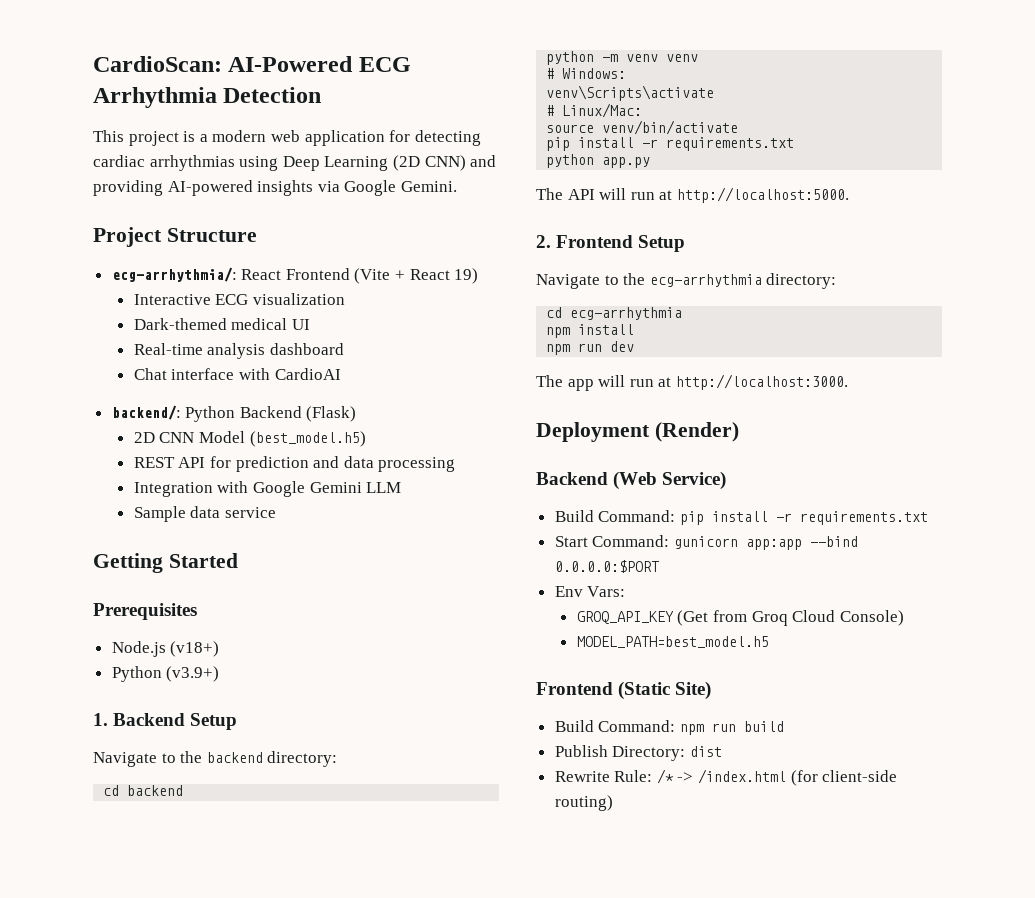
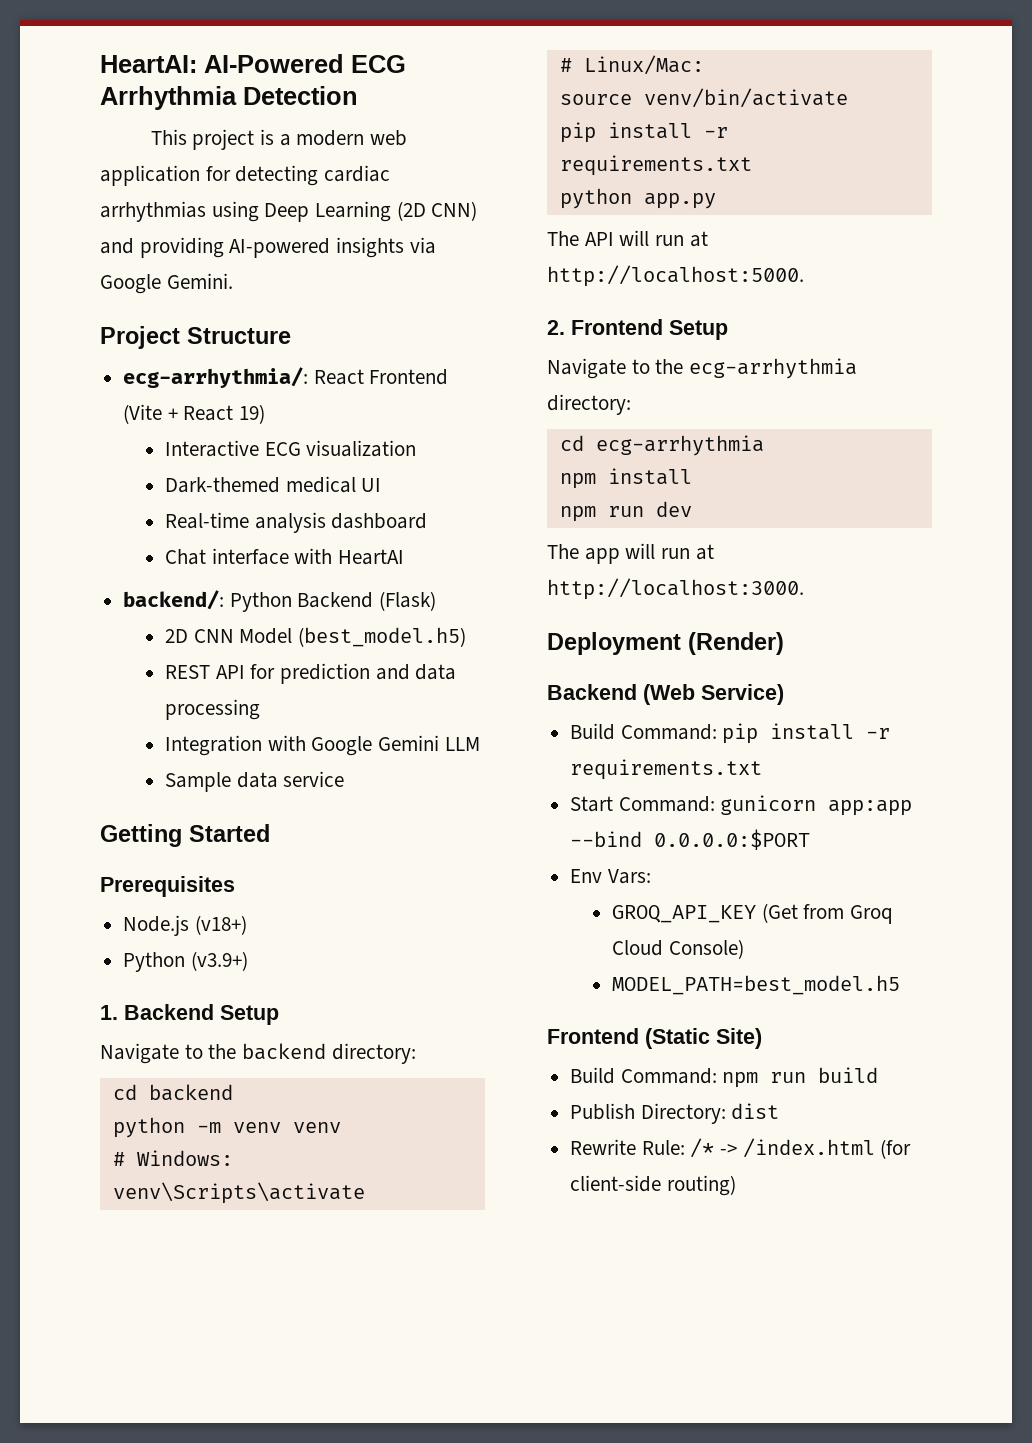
- CardioScan: AI-Powered ECG Arrhythmia Detection
+ HeartAI: AI-Powered ECG Arrhythmia Detection
- Chat interface with CardioAI
+ Chat interface with HeartAI

